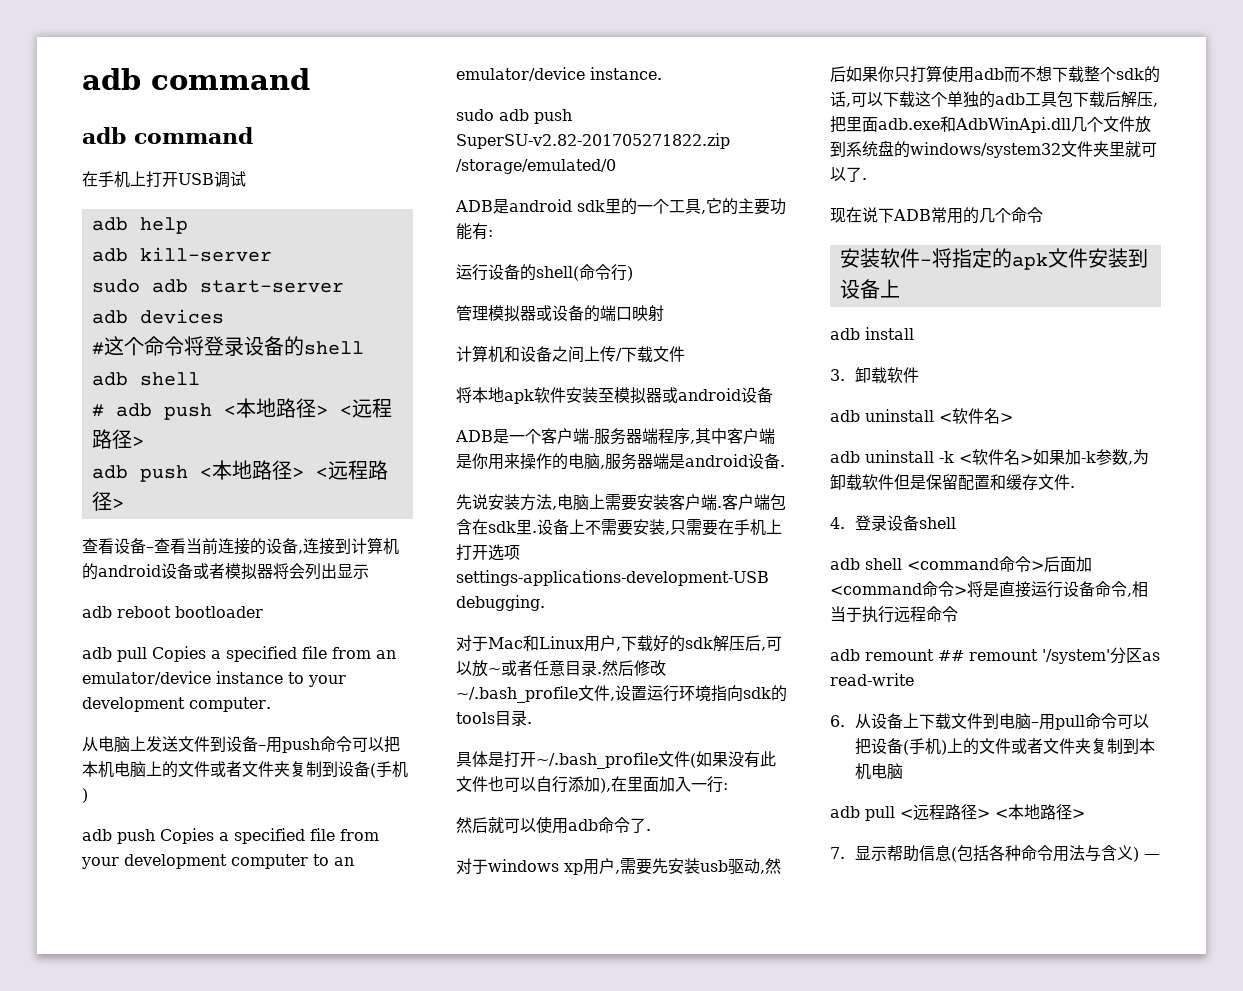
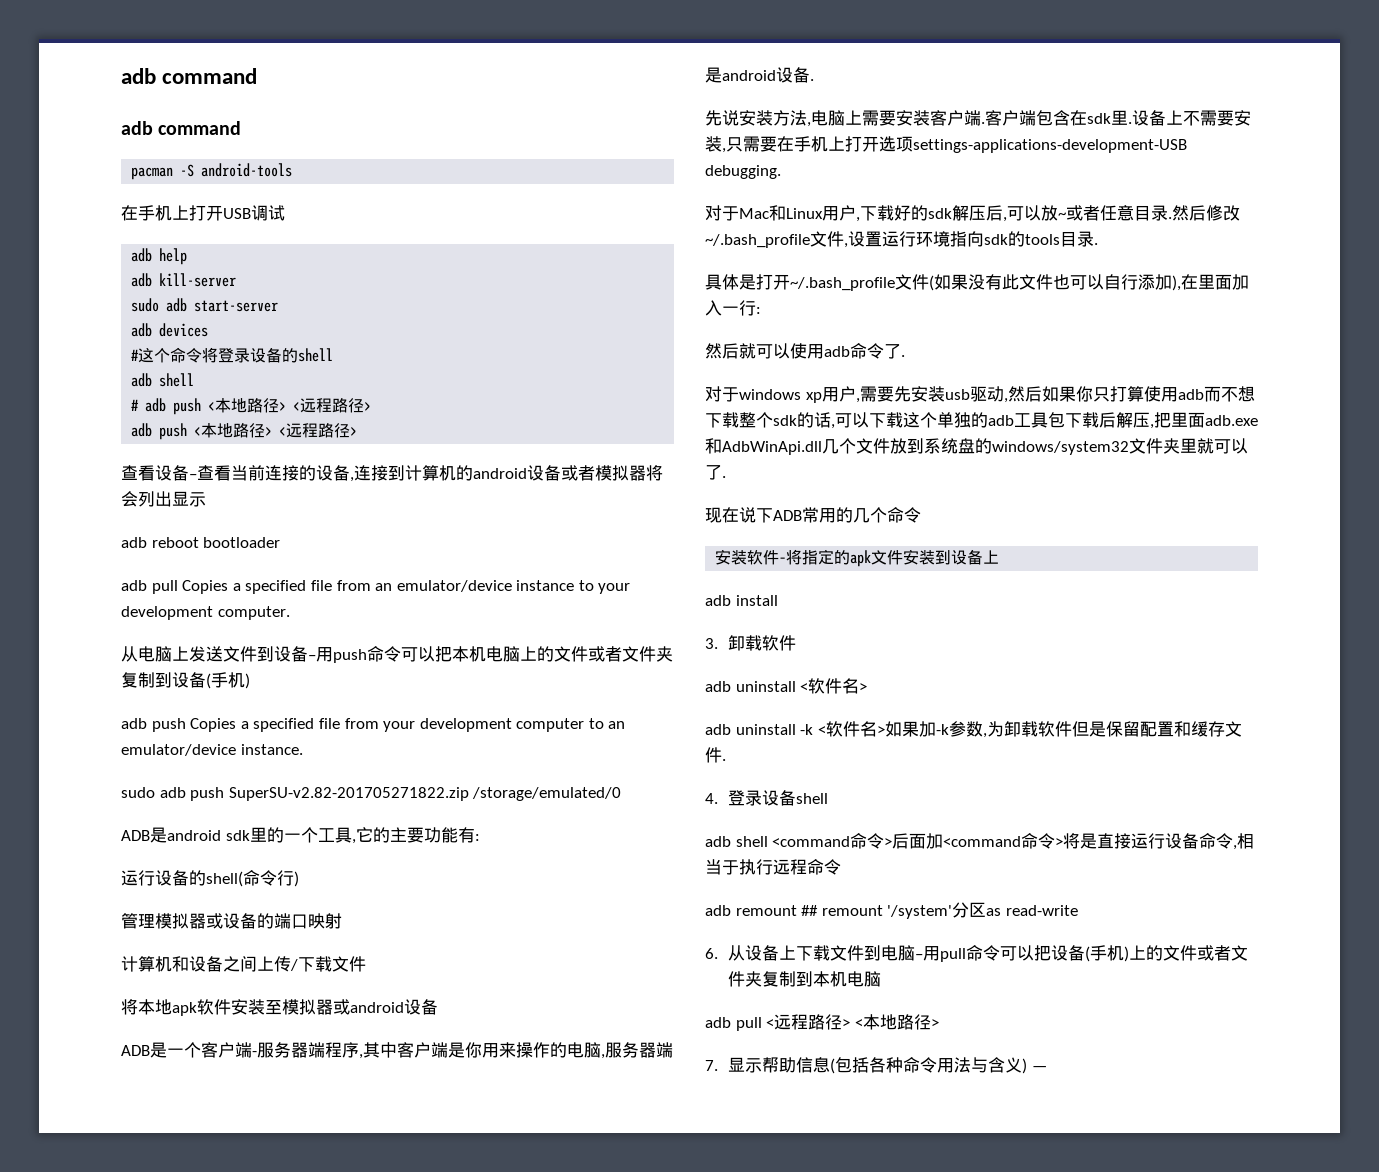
+ pacman -S android-tools

